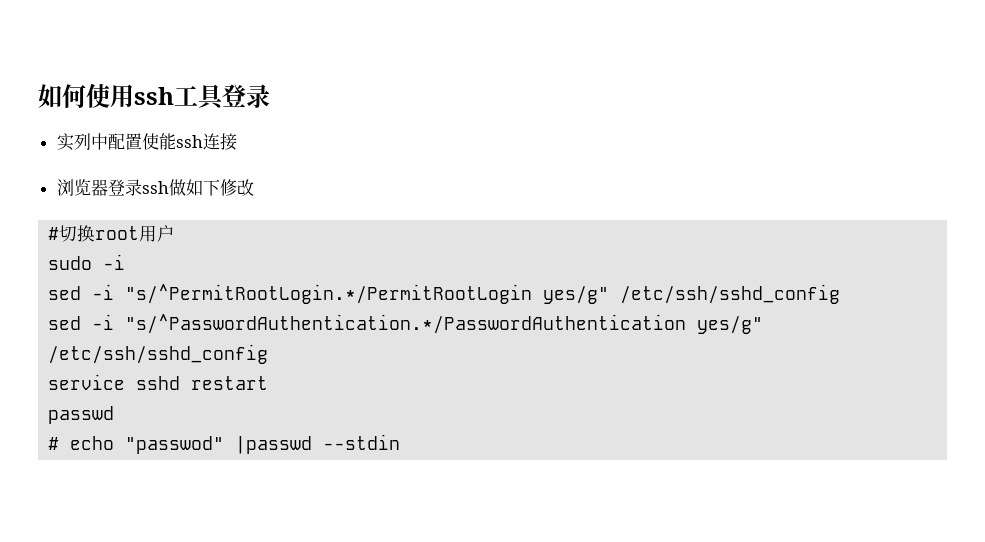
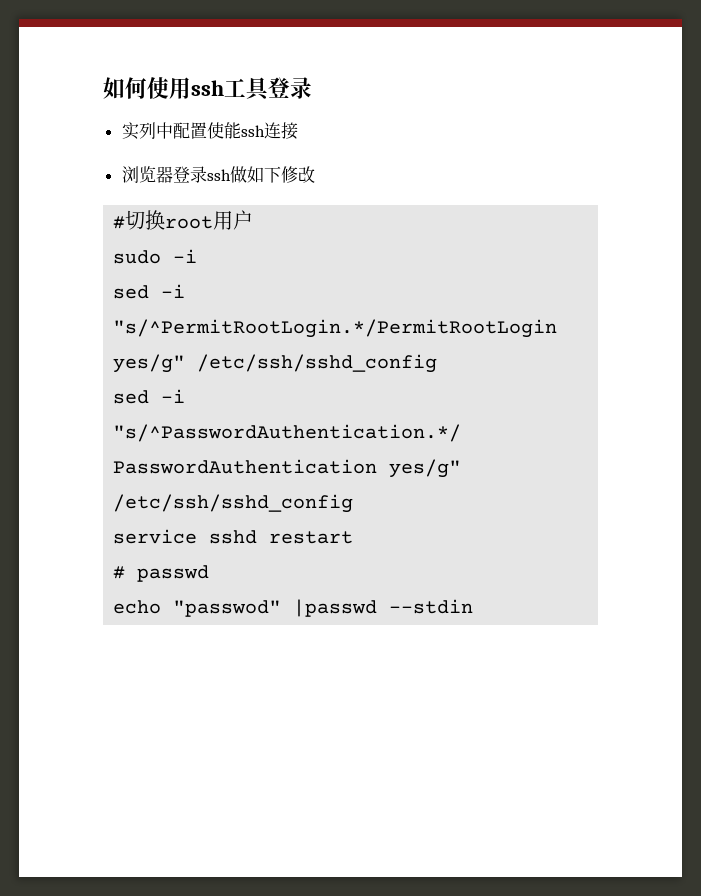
- passwd
+ # passwd
- # echo "passwod" |passwd --stdin
+ echo "passwod" |passwd --stdin

